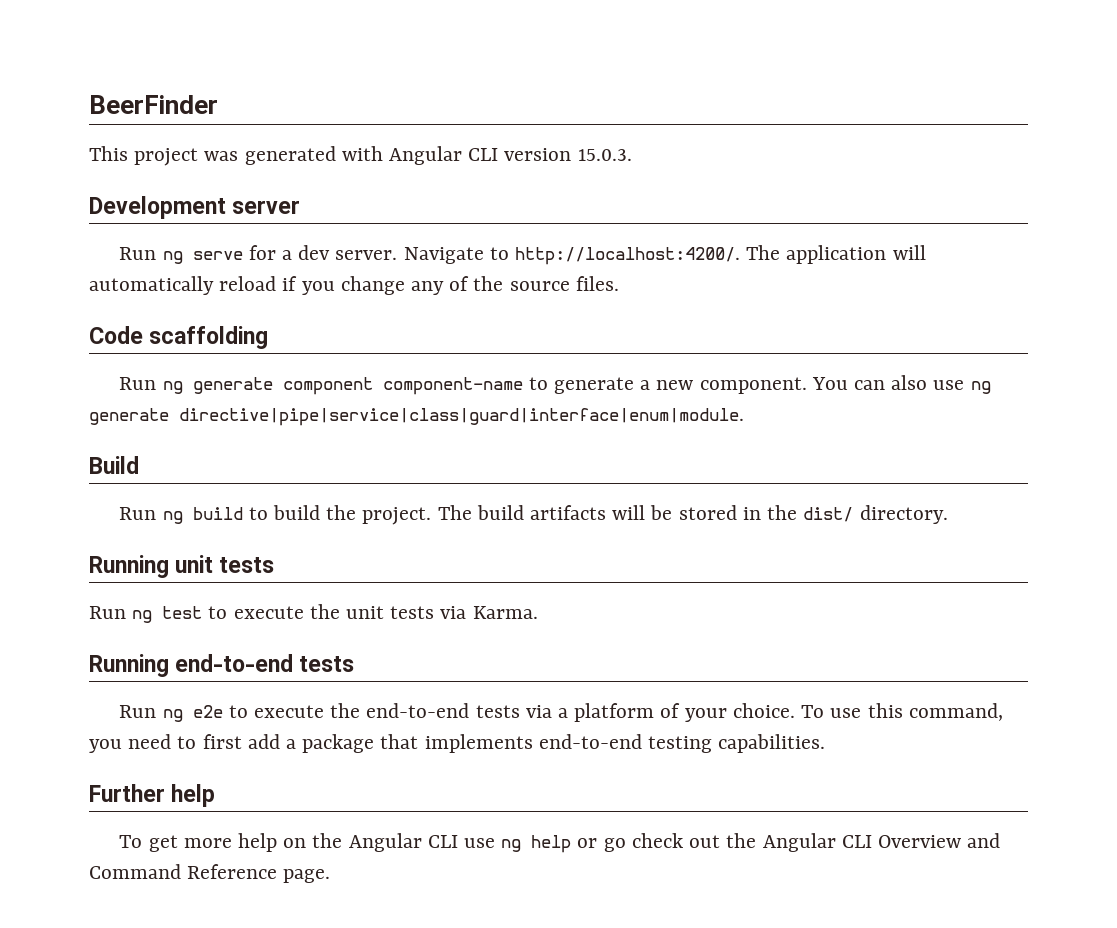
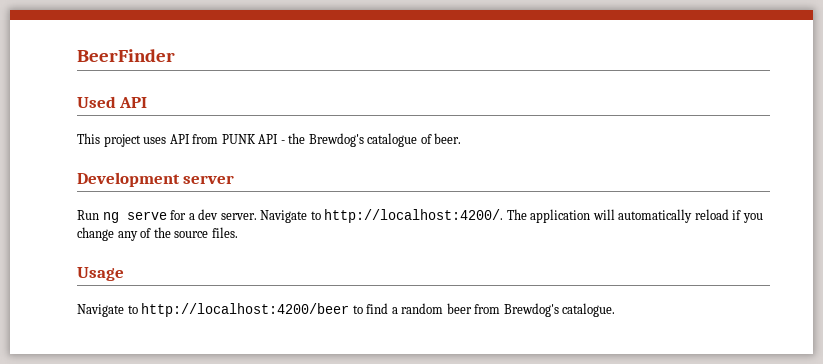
+ Used API
- This project was generated with Angular CLI version 15.0.3.
+ This project uses API from PUNK API - the Brewdog's catalogue of beer.
- Code scaffolding
- Run ng generate component component-name to generate a new component. You can also use ng generate directive|pipe|service|class|guard|interface|enum|module.
- Build
- Run ng build to build the project. The build artifacts will be stored in the dist/ directory.
- Running unit tests
- Run ng test to execute the unit tests via Karma.
- Running end-to-end tests
- Run ng e2e to execute the end-to-end tests via a platform of your choice. To use this command, you need to first add a package that implements end-to-end testing capabilities.
- Further help
- To get more help on the Angular CLI use ng help or go check out the Angular CLI Overview and Command Reference page.
+ Usage
+ Navigate to http://localhost:4200/beer to find a random beer from Brewdog's catalogue.

